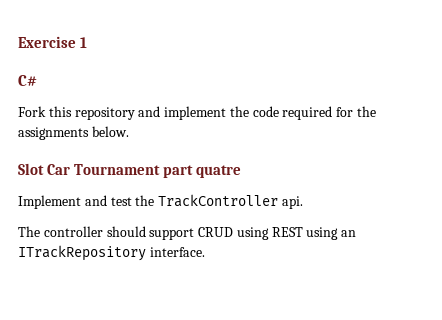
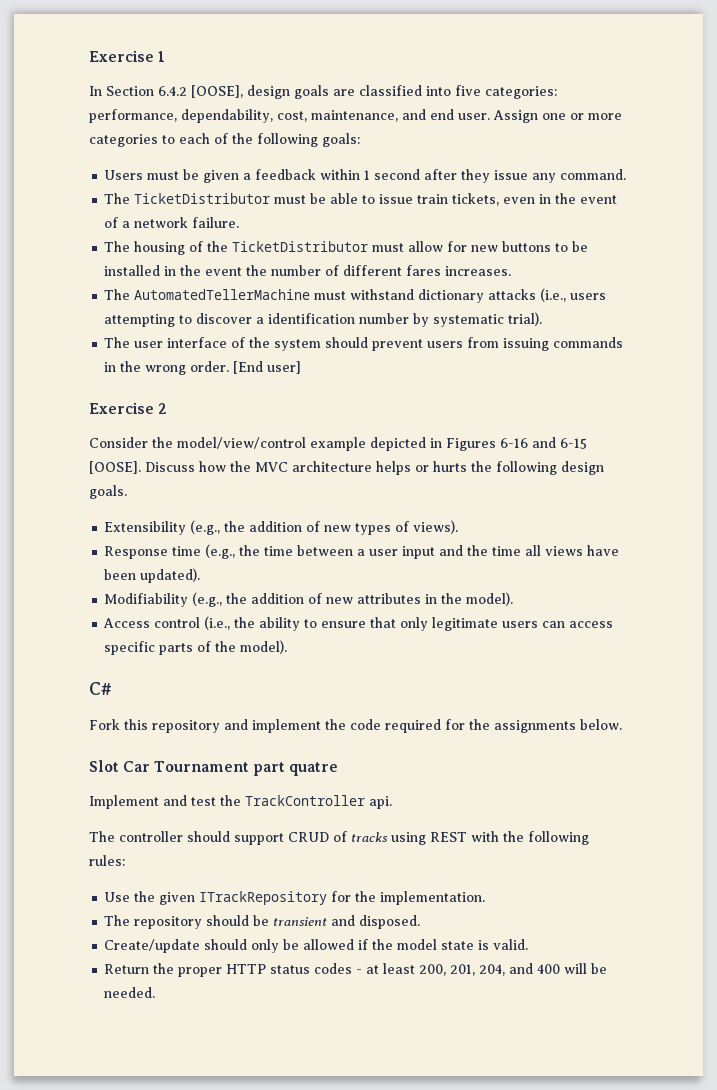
+ In Section 6.4.2 [OOSE], design goals are classified into five categories: performance, dependability, cost, maintenance, and end user. Assign one or more categories to each of the following goals:
+ Users must be given a feedback within 1 second after they issue any command.
+ The TicketDistributor must be able to issue train tickets, even in the event of a network failure.
+ The housing of the TicketDistributor must allow for new buttons to be installed in the event the number of different fares increases.
+ The AutomatedTellerMachine must withstand dictionary attacks (i.e., users attempting to discover a identification number by systematic trial).
+ The user interface of the system should prevent users from issuing commands in the wrong order. [End user]
+ Exercise 2
+ Consider the model/view/control example depicted in Figures 6-16 and 6-15 [OOSE]. Discuss how the MVC architecture helps or hurts the following design goals.
+ Extensibility (e.g., the addition of new types of views).
+ Response time (e.g., the time between a user input and the time all views have been updated).
+ Modifiability (e.g., the addition of new attributes in the model).
+ Access control (i.e., the ability to ensure that only legitimate users can access specific parts of the model).
- The controller should support CRUD using REST using an ITrackRepository interface.
+ The controller should support CRUD of tracks using REST with the following rules:
+ Use the given ITrackRepository for the implementation.
+ The repository should be transient and disposed.
+ Create/update should only be allowed if the model state is valid.
+ Return the proper HTTP status codes - at least 200, 201, 204, and 400 will be needed.

